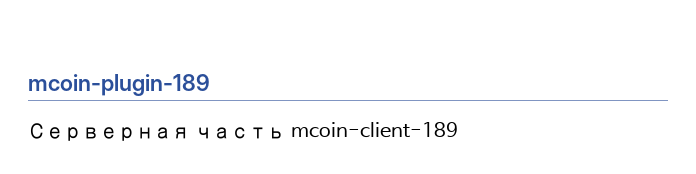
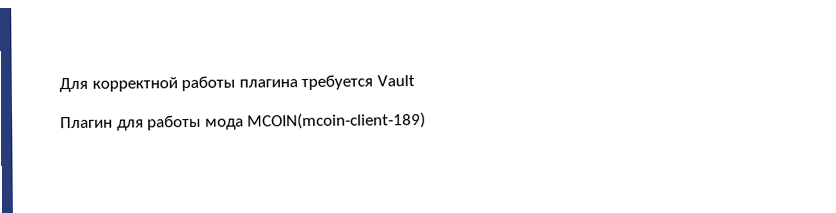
- mcoin-plugin-189
- Серверная часть mcoin-client-189
+ Для корректной работы плагина требуется Vault
+ Плагин для работы мода MCOIN(mcoin-client-189)

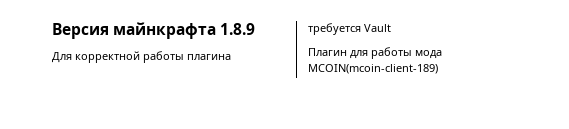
+ Версия майнкрафта 1.8.9

